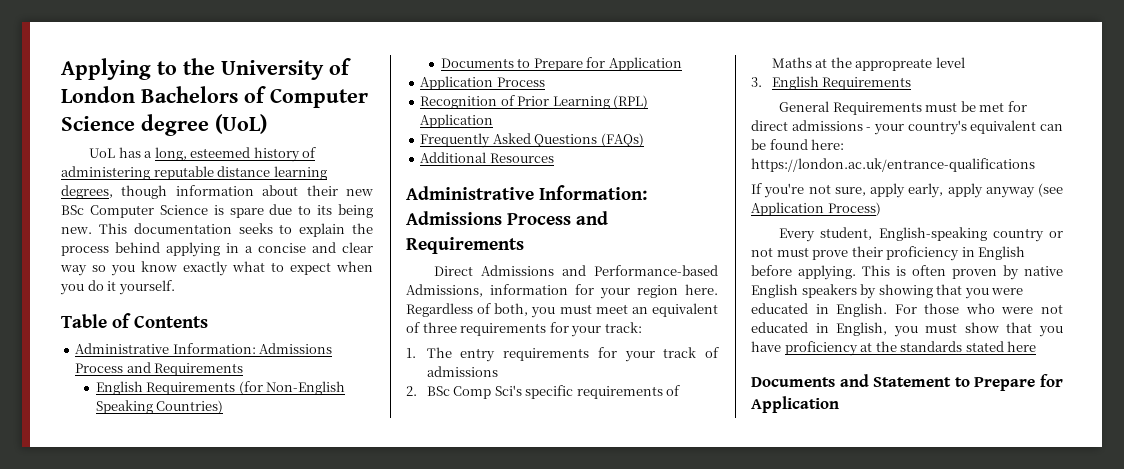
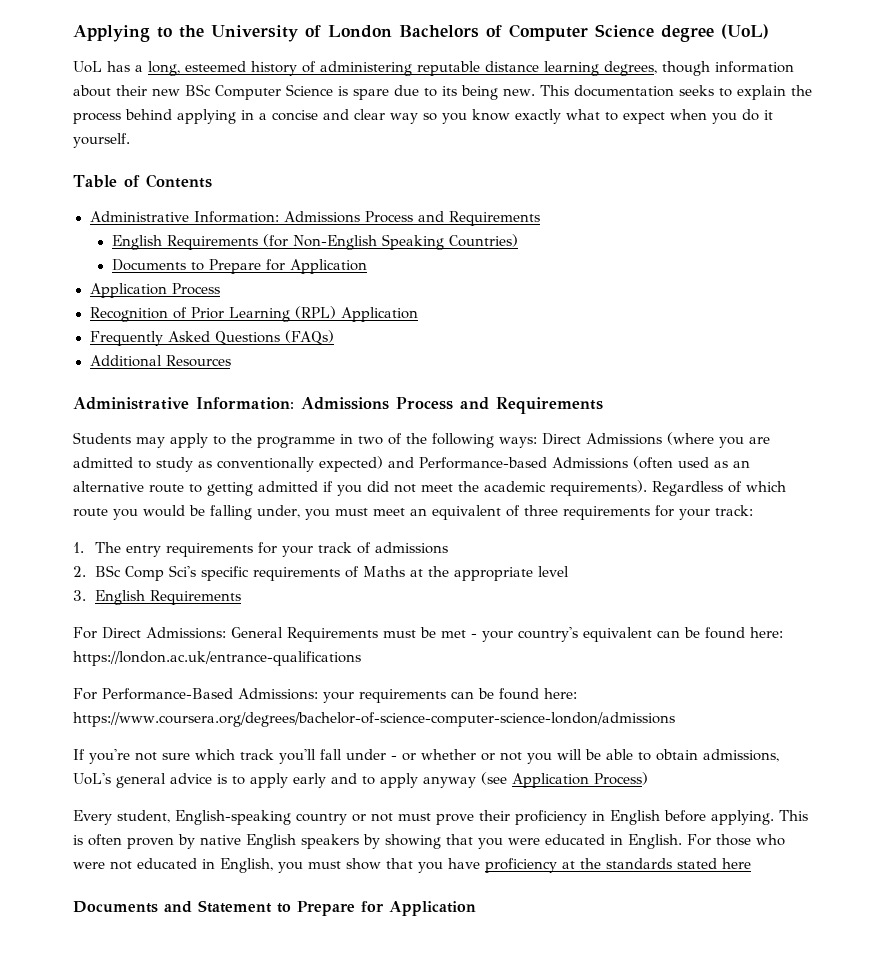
- Direct Admissions and Performance-based Admissions, information for your region here. Regardless of both, you must meet an equivalent of three requirements for your track:
+ Students may apply to the programme in two of the following ways: Direct Admissions (where you are admitted to study as conventionally expected) and Performance-based Admissions (often used as an alternative route to getting admitted if you did not meet the academic requirements). Regardless of which route you would be falling under, you must meet an equivalent of three requirements for your track:
- 2. BSc Comp Sci's specific requirements of Maths at the appropreate level
+ 2. BSc Comp Sci's specific requirements of Maths at the appropriate level
- General Requirements must be met for direct admissions - your country's equivalent can be found here: https://london.ac.uk/entrance-qualifications
+ For Direct Admissions: General Requirements must be met - your country's equivalent can be found here: https://london.ac.uk/entrance-qualifications
- If you're not sure, apply early, apply anyway (see Application Process)
+ For Performance-Based Admissions: your requirements can be found here: https://www.coursera.org/degrees/bachelor-of-science-computer-science-london/admissions
+ If you're not sure which track you'll fall under - or whether or not you will be able to obtain admissions, UoL's general advice is to apply early and to apply anyway (see Application Process)

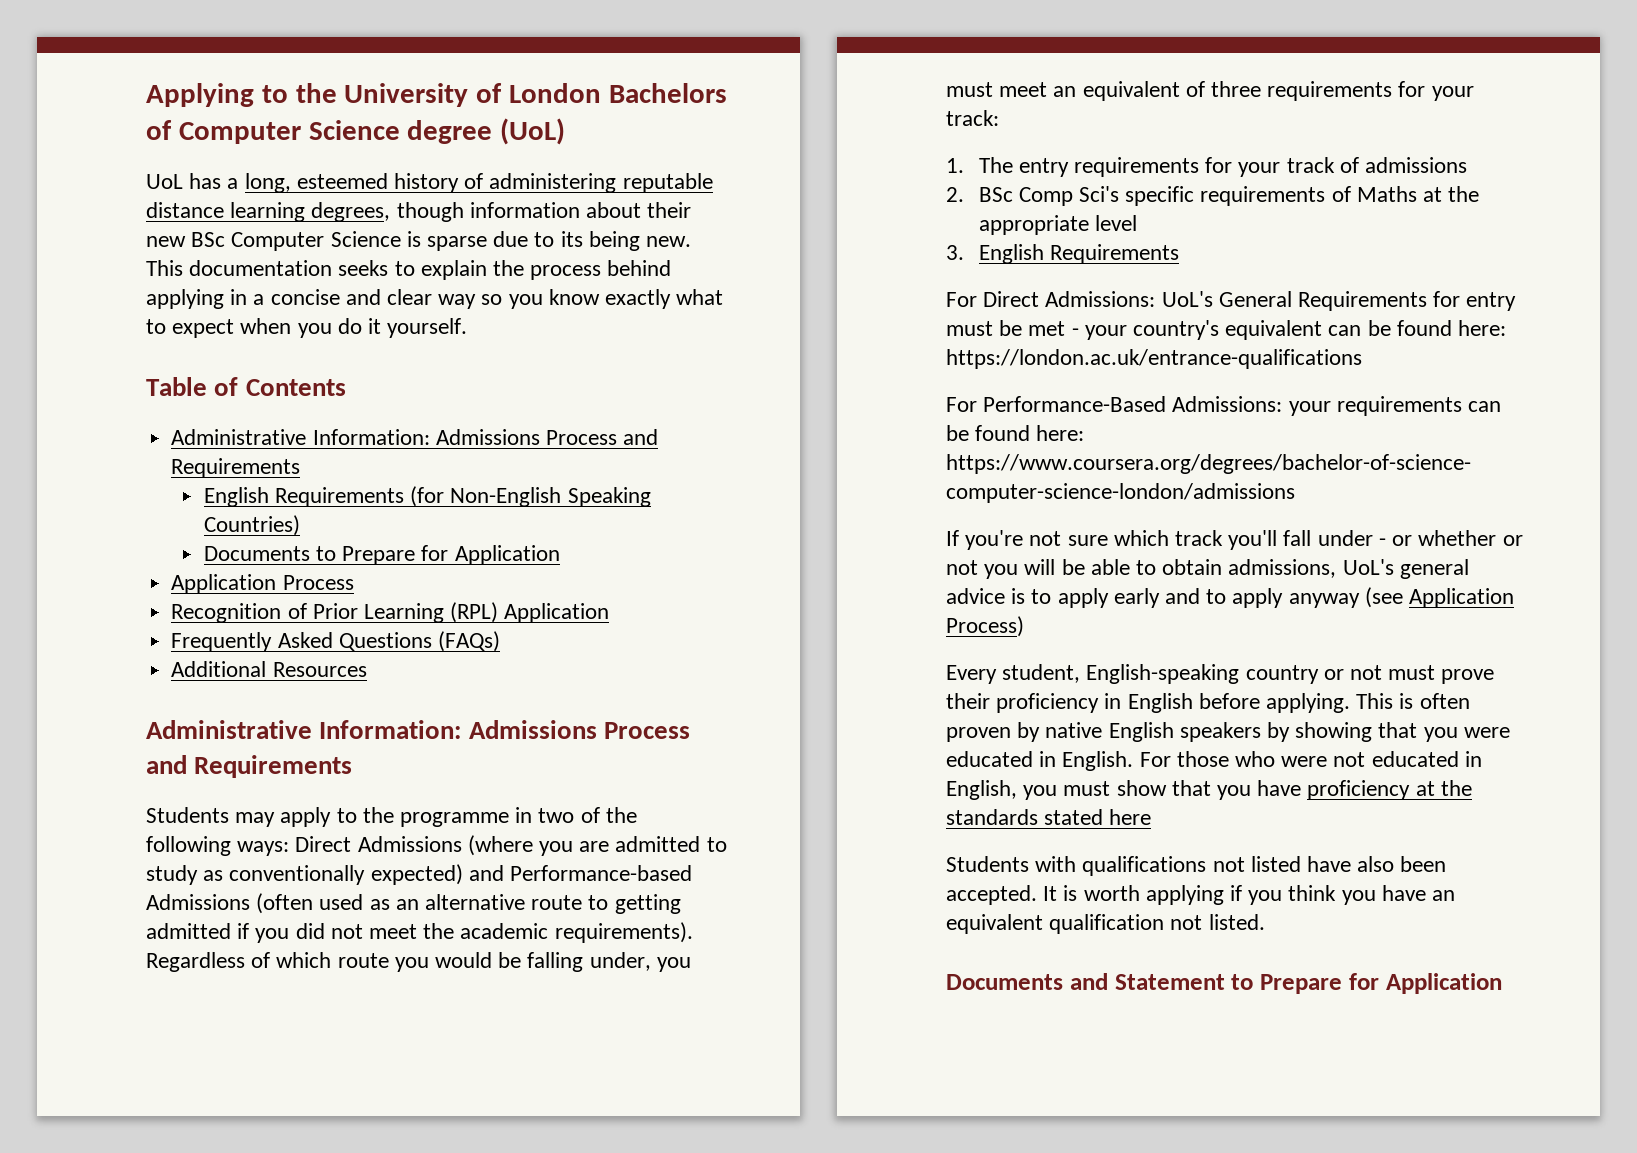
- UoL has a long, esteemed history of administering reputable distance learning degrees, though information about their new BSc Computer Science is spare due to its being new.
+ UoL has a long, esteemed history of administering reputable distance learning degrees, though information about their new BSc Computer Science is sparse due to its being new.
- For Direct Admissions: General Requirements must be met - your country's equivalent can be found here: https://london.ac.uk/entrance-qualifications
+ For Direct Admissions: UoL's General Requirements for entry must be met - your country's equivalent can be found here: https://london.ac.uk/entrance-qualifications
+ Students with qualifications not listed have also been accepted. It is worth applying if you think you have an equivalent qualification not listed.

